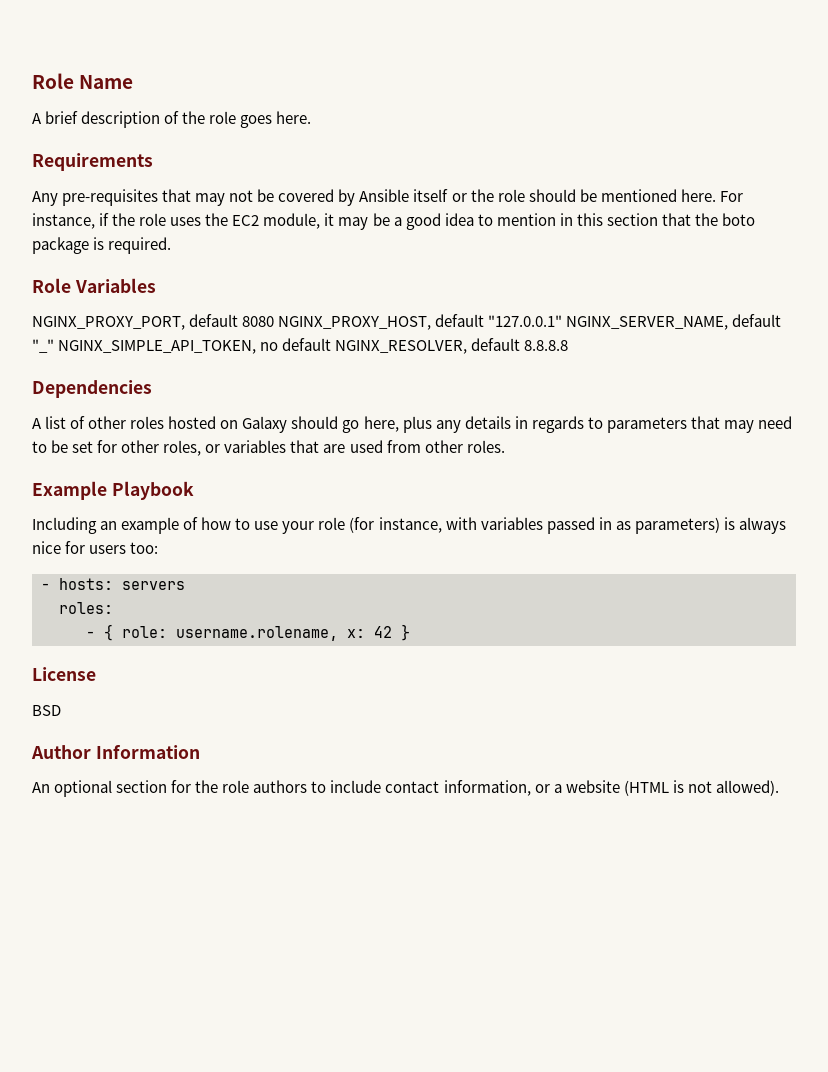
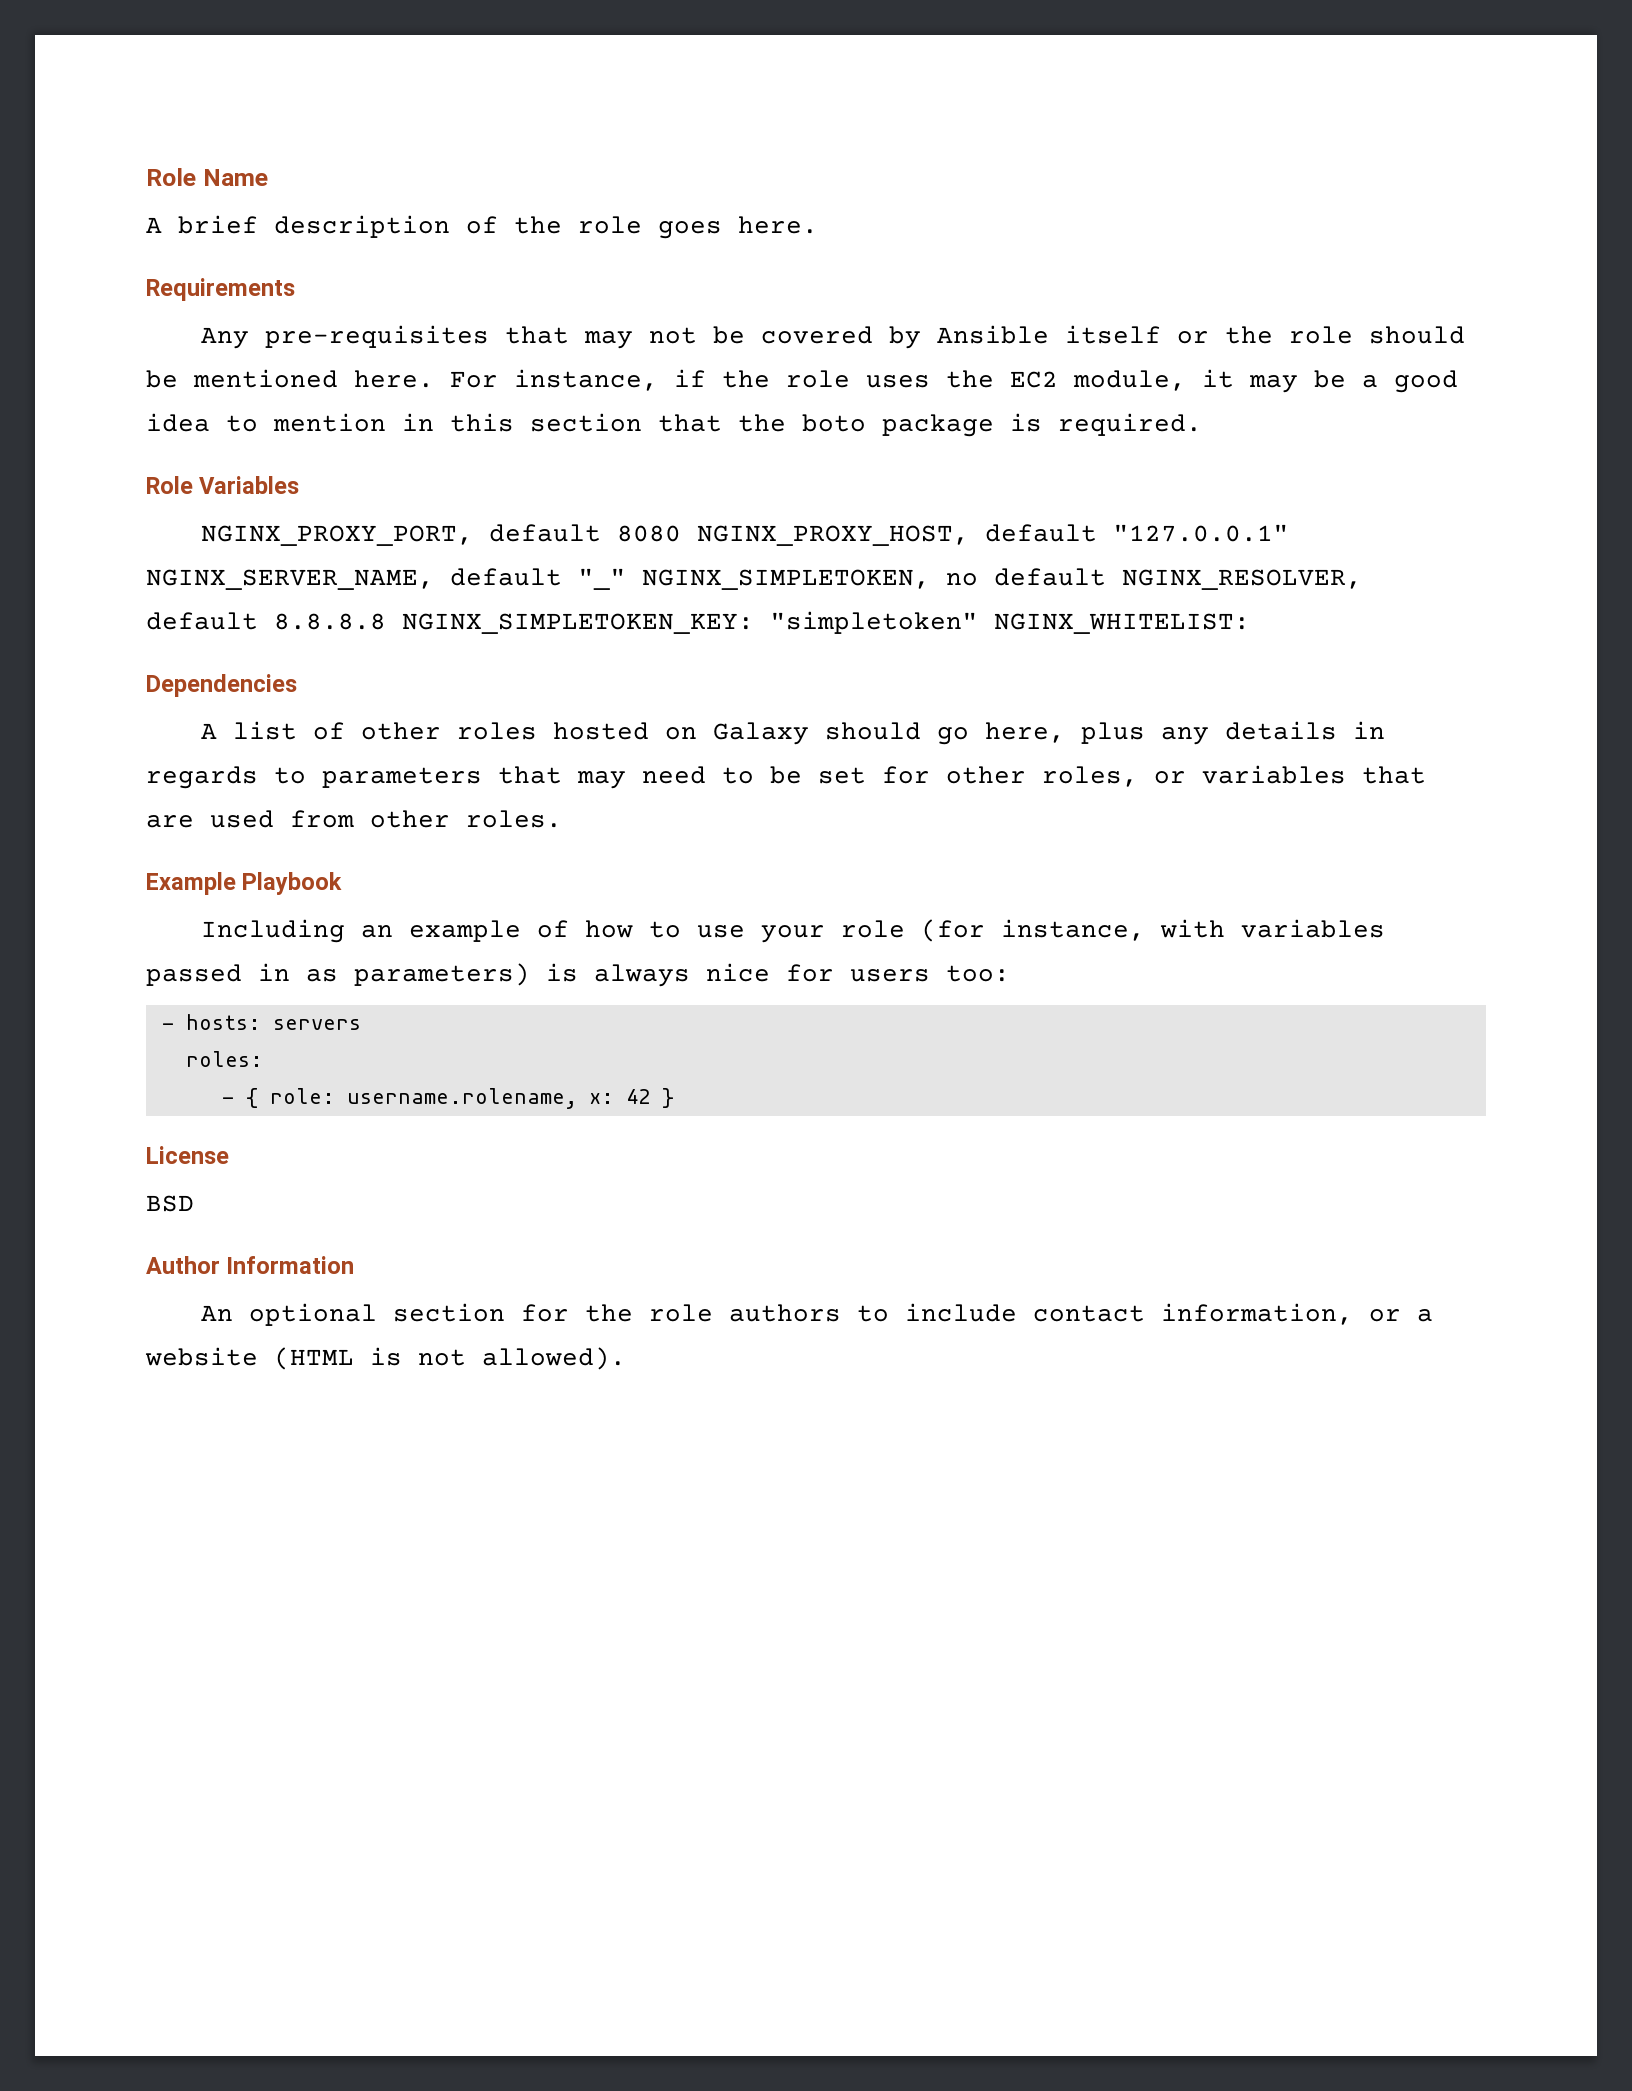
- NGINX_PROXY_PORT, default 8080 NGINX_PROXY_HOST, default "127.0.0.1" NGINX_SERVER_NAME, default "_" NGINX_SIMPLE_API_TOKEN, no default NGINX_RESOLVER, default 8.8.8.8
+ NGINX_PROXY_PORT, default 8080 NGINX_PROXY_HOST, default "127.0.0.1" NGINX_SERVER_NAME, default "_" NGINX_SIMPLETOKEN, no default NGINX_RESOLVER, default 8.8.8.8 NGINX_SIMPLETOKEN_KEY: "simpletoken" NGINX_WHITELIST:

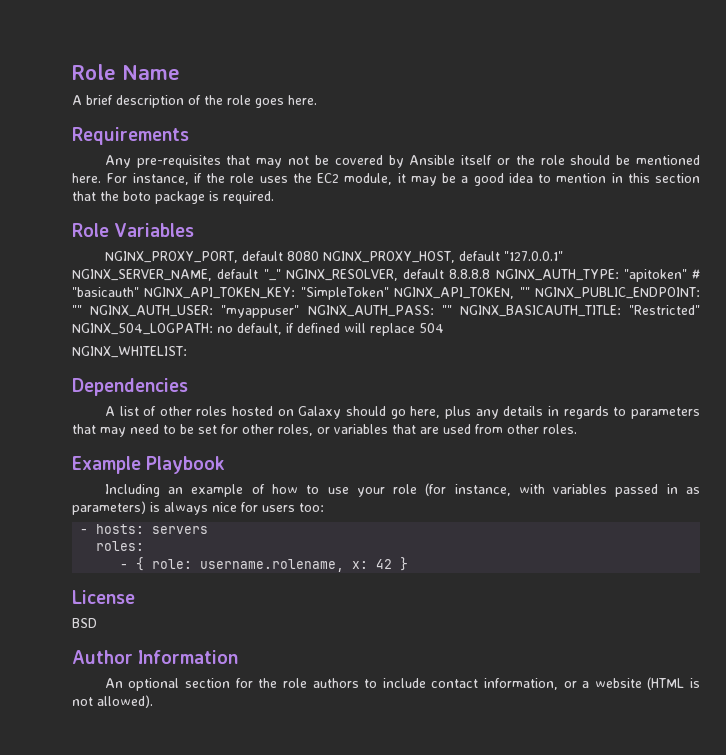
- NGINX_PROXY_PORT, default 8080 NGINX_PROXY_HOST, default "127.0.0.1" NGINX_SERVER_NAME, default "_" NGINX_SIMPLETOKEN, no default NGINX_RESOLVER, default 8.8.8.8 NGINX_SIMPLETOKEN_KEY: "simpletoken" NGINX_WHITELIST:
+ NGINX_PROXY_PORT, default 8080 NGINX_PROXY_HOST, default "127.0.0.1" NGINX_SERVER_NAME, default "_" NGINX_RESOLVER, default 8.8.8.8 NGINX_AUTH_TYPE: "apitoken" # "basicauth" NGINX_API_TOKEN_KEY: "SimpleToken" NGINX_API_TOKEN, "" NGINX_PUBLIC_ENDPOINT: "" NGINX_AUTH_USER: "myappuser" NGINX_AUTH_PASS: "" NGINX_BASICAUTH_TITLE: "Restricted" NGINX_504_LOGPATH: no default, if defined will replace 504
+ NGINX_WHITELIST:

